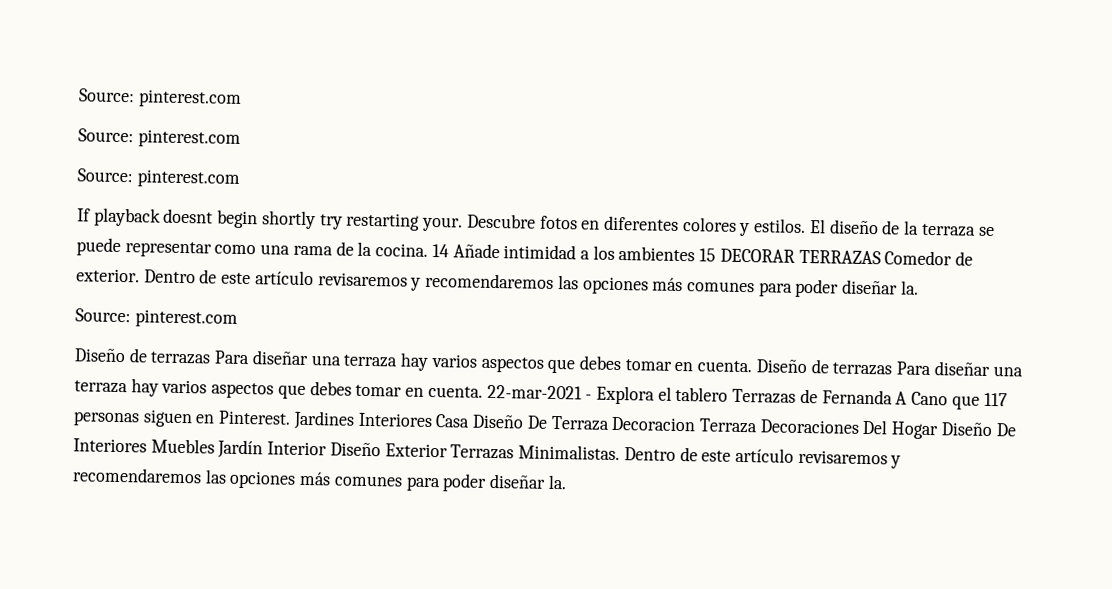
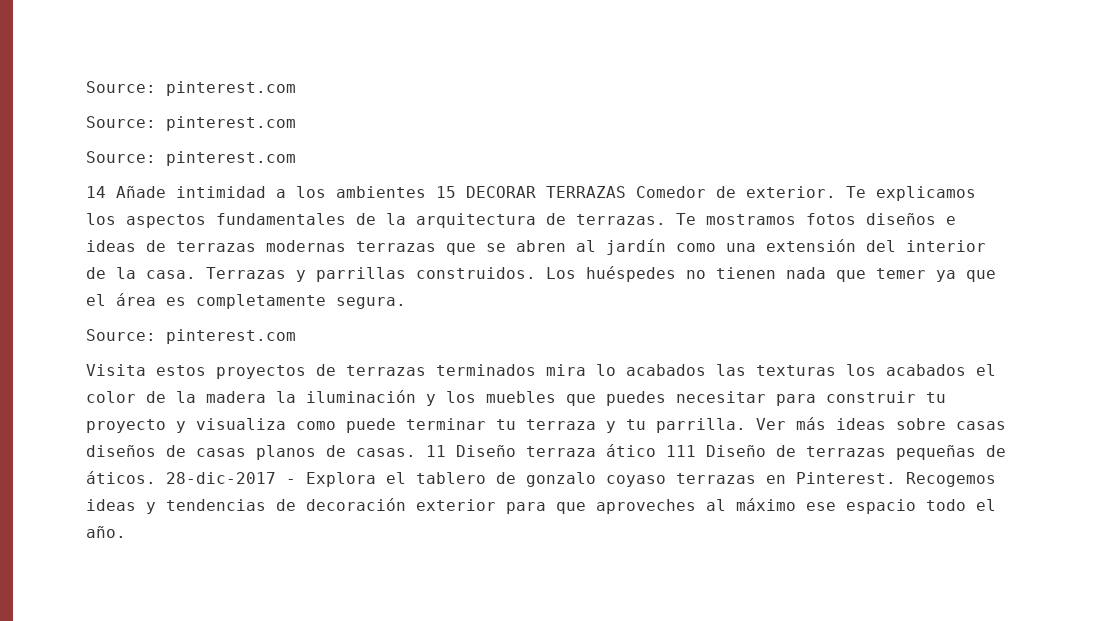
- If playback doesnt begin shortly try restarting your. Descubre fotos en diferentes colores y estilos. El diseño de la terraza se puede representar como una rama de la cocina. 14 Añade intimidad a los ambientes 15 DECORAR TERRAZAS Comedor de exterior. Dentro de este artículo revisaremos y recomendaremos las opciones más comunes para poder diseñar la.
+ 14 Añade intimidad a los ambientes 15 DECORAR TERRAZAS Comedor de exterior. Te explicamos los aspectos fundamentales de la arquitectura de terrazas. Te mostramos fotos diseños e ideas de terrazas modernas terrazas que se abren al jardín como una extensión del interior de la casa. Terrazas y parrillas construidos. Los huéspedes no tienen nada que temer ya que el área es completamente segura.
  Source: pinterest.com
- Diseño de terrazas Para diseñar una terraza hay varios aspectos que debes tomar en cuenta. Diseño de terrazas Para diseñar una terraza hay varios aspectos que debes tomar en cuenta. 22-mar-2021 - Explora el tablero Terrazas de Fernanda A Cano que 117 personas siguen en Pinterest. Jardines Interiores Casa Diseño De Terraza Decoracion Terraza Decoraciones Del Hogar Diseño De Interiores Muebles Jardín Interior Diseño Exterior Terrazas Minimalistas. Dentro de este artículo revisaremos y recomendaremos las opciones más comunes para poder diseñar la.
+ Visita estos proyectos de terrazas terminados mira lo acabados las texturas los acabados el color de la madera la iluminación y los muebles que puedes necesitar para construir tu proyecto y visualiza como puede terminar tu terraza y tu parrilla. Ver más ideas sobre casas diseños de casas planos de casas. 11 Diseño terraza ático 111 Diseño de terrazas pequeñas de áticos. 28-dic-2017 - Explora el tablero de gonzalo coyaso terrazas en Pinterest. Recogemos ideas y tendencias de decoración exterior para que aproveches al máximo ese espacio todo el año.

